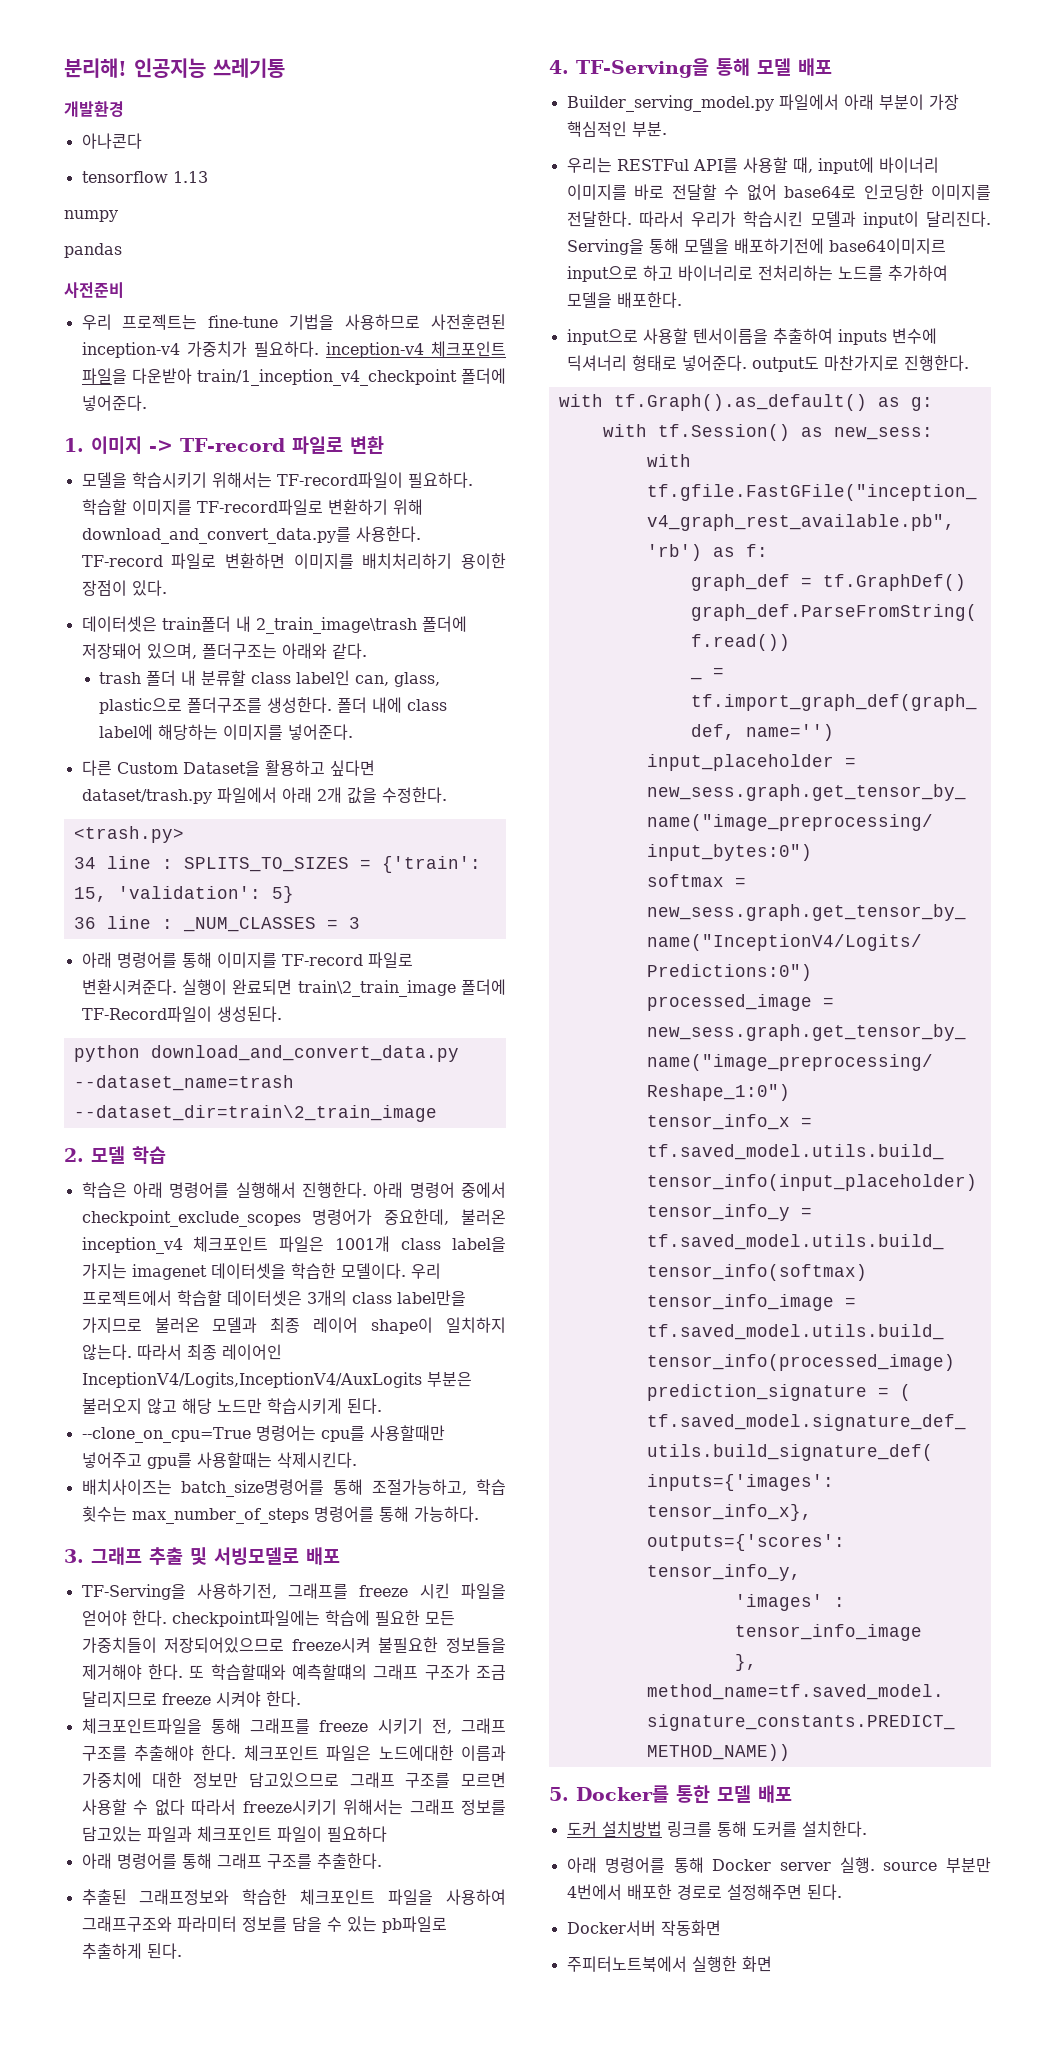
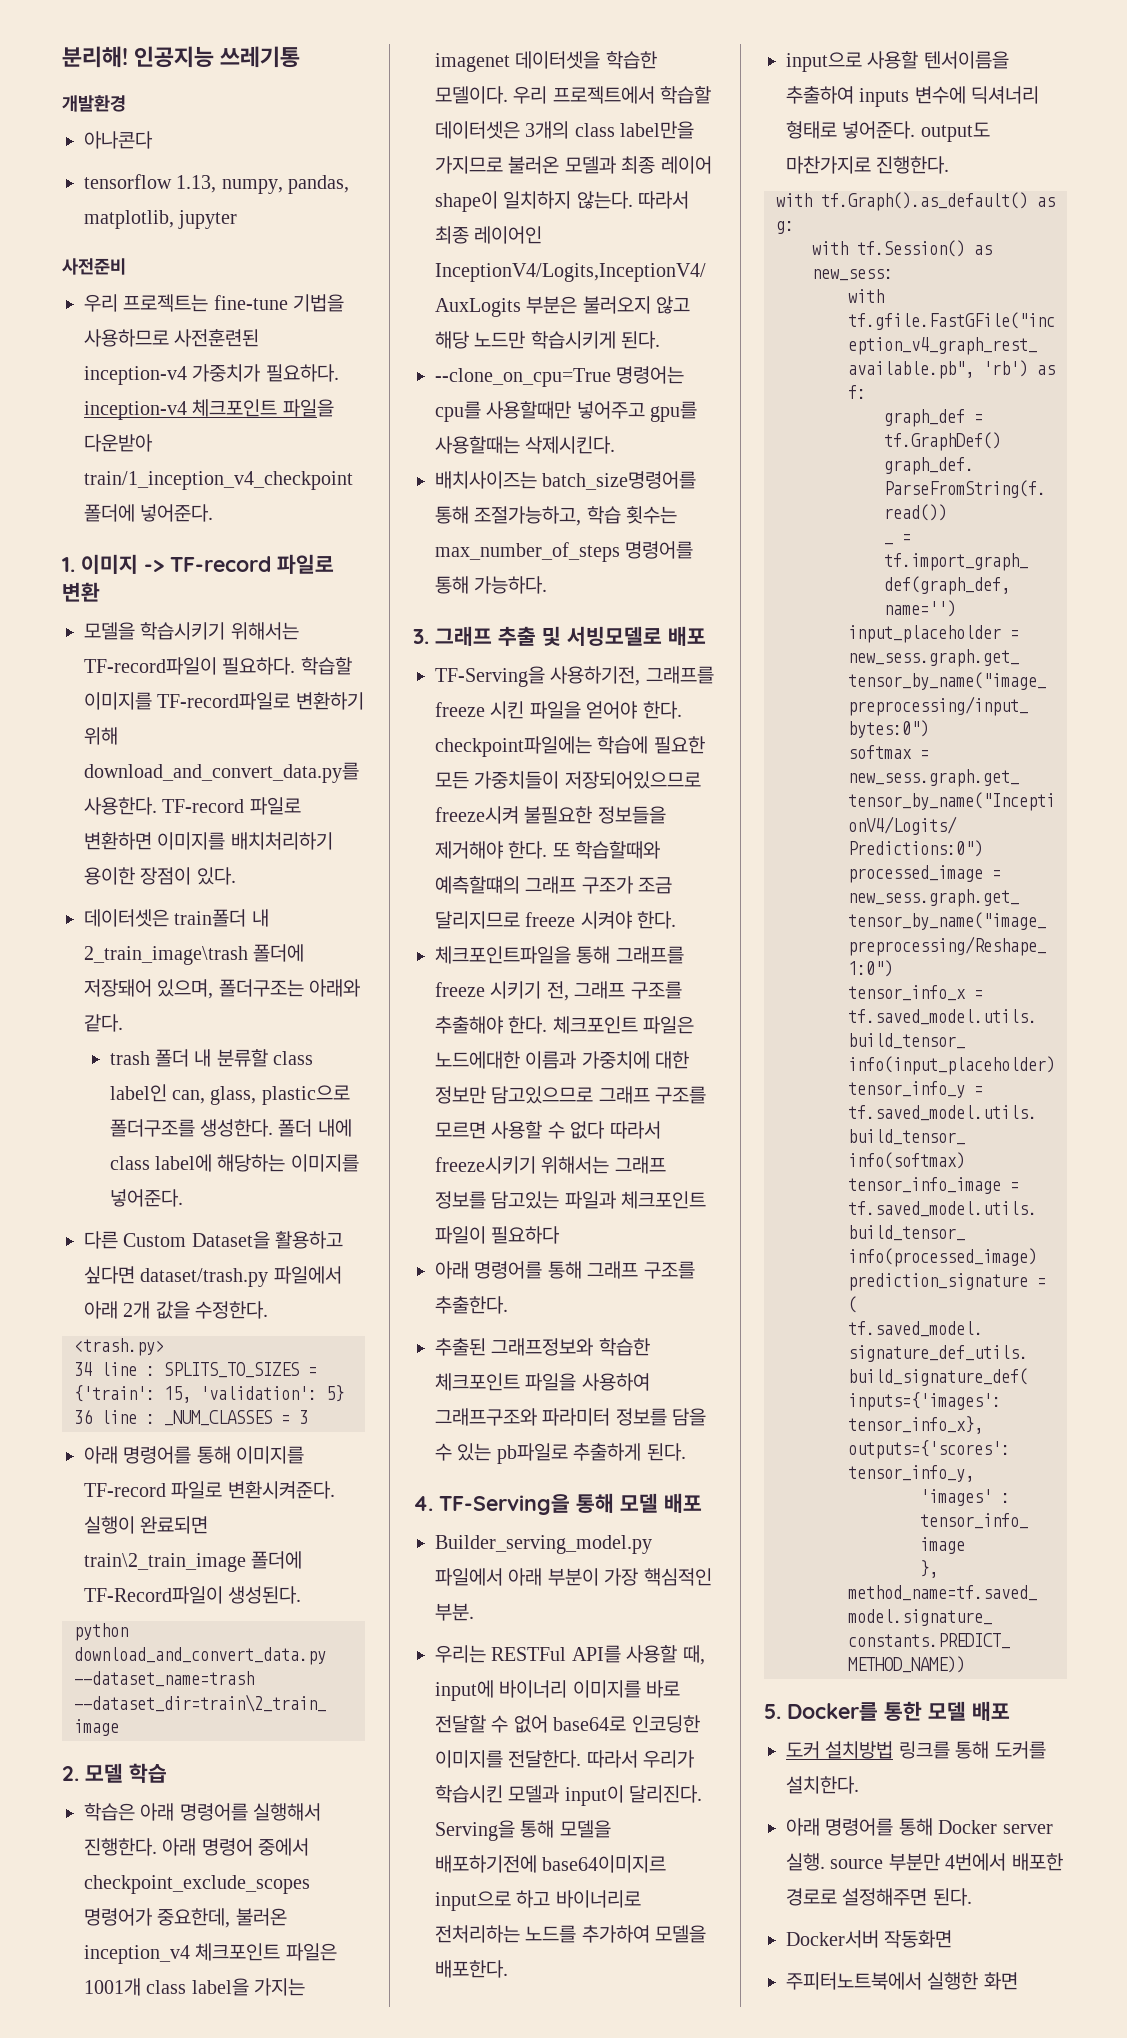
- tensorflow 1.13
- numpy
- pandas
+ tensorflow 1.13, numpy, pandas, matplotlib, jupyter

